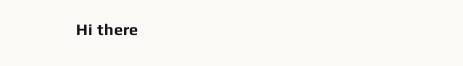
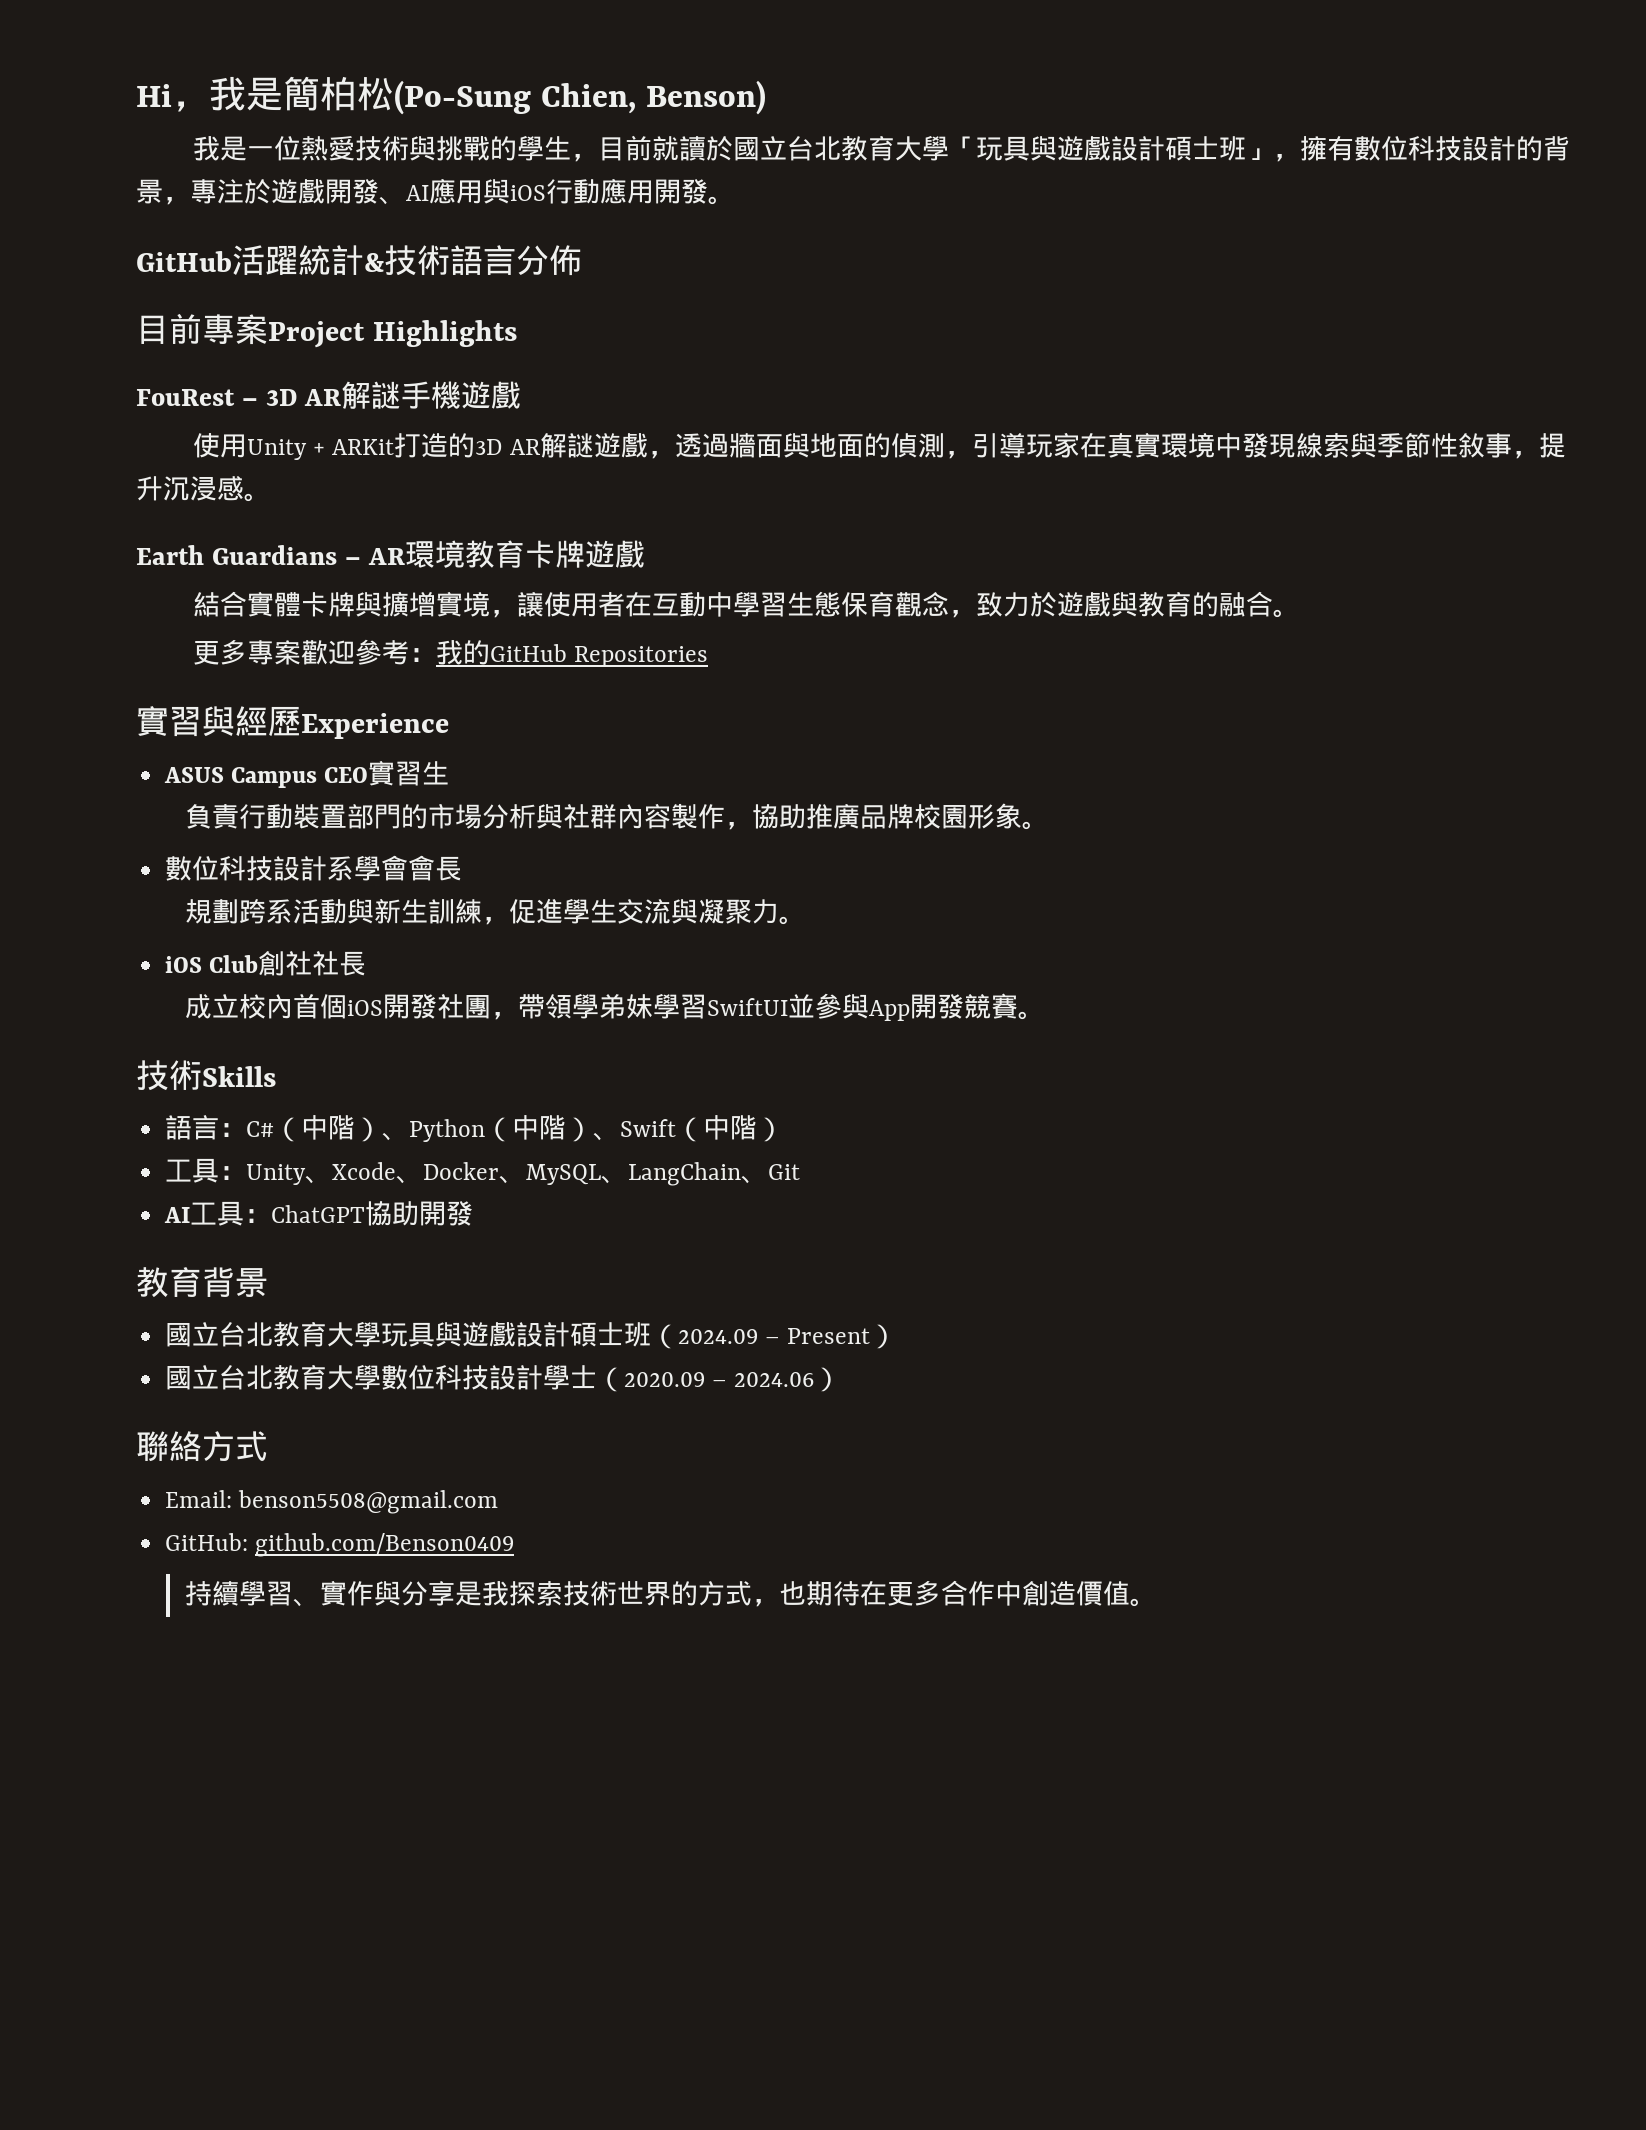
- Hi there
+ Hi，我是簡柏松(Po-Sung Chien, Benson)
+ 我是一位熱愛技術與挑戰的學生，目前就讀於國立台北教育大學「玩具與遊戲設計碩士班」，擁有數位科技設計的背景，專注於遊戲開發、AI應用與iOS行動應用開發。
+ GitHub活躍統計&技術語言分佈
+ 目前專案Project Highlights
+ FouRest – 3D AR解謎手機遊戲
+ 使用Unity + ARKit打造的3D AR解謎遊戲，透過牆面與地面的偵測，引導玩家在真實環境中發現線索與季節性敘事，提升沉浸感。
+ Earth Guardians – AR環境教育卡牌遊戲
+ 結合實體卡牌與擴增實境，讓使用者在互動中學習生態保育觀念，致力於遊戲與教育的融合。
+ 更多專案歡迎參考：我的GitHub Repositories
+ 實習與經歷Experience
+ ASUS Campus CEO實習生
+ 負責行動裝置部門的市場分析與社群內容製作，協助推廣品牌校園形象。
+ 數位科技設計系學會會長
+ 規劃跨系活動與新生訓練，促進學生交流與凝聚力。
+ iOS Club創社社長
+ 成立校內首個iOS開發社團，帶領學弟妹學習SwiftUI並參與App開發競賽。
+ 技術Skills
+ 語言：C#（中階）、Python（中階）、Swift（中階）
+ 工具：Unity、Xcode、Docker、MySQL、LangChain、Git
+ AI工具：ChatGPT協助開發
+ 教育背景
+ 國立台北教育大學玩具與遊戲設計碩士班（2024.09 – Present）
+ 國立台北教育大學數位科技設計學士（2020.09 – 2024.06）
+ 聯絡方式
+ Email: benson5508@gmail.com
+ GitHub: github.com/Benson0409
+ 持續學習、實作與分享是我探索技術世界的方式，也期待在更多合作中創造價值。

